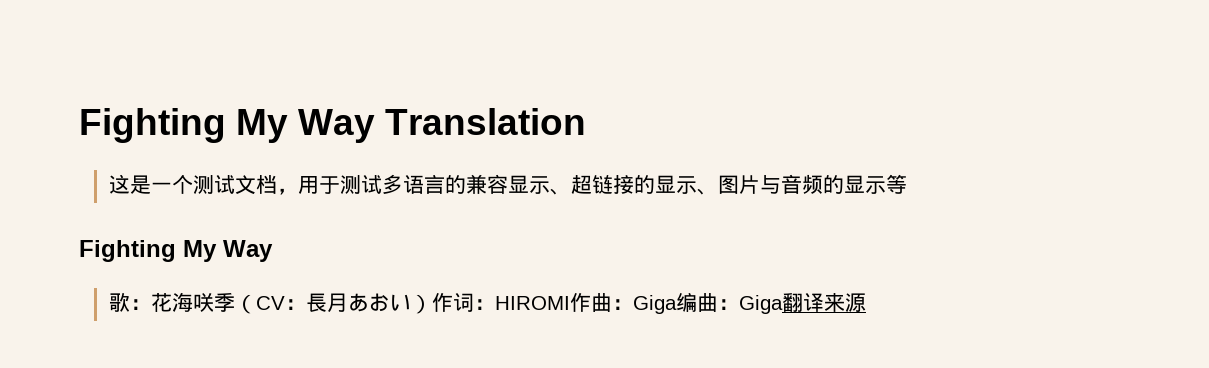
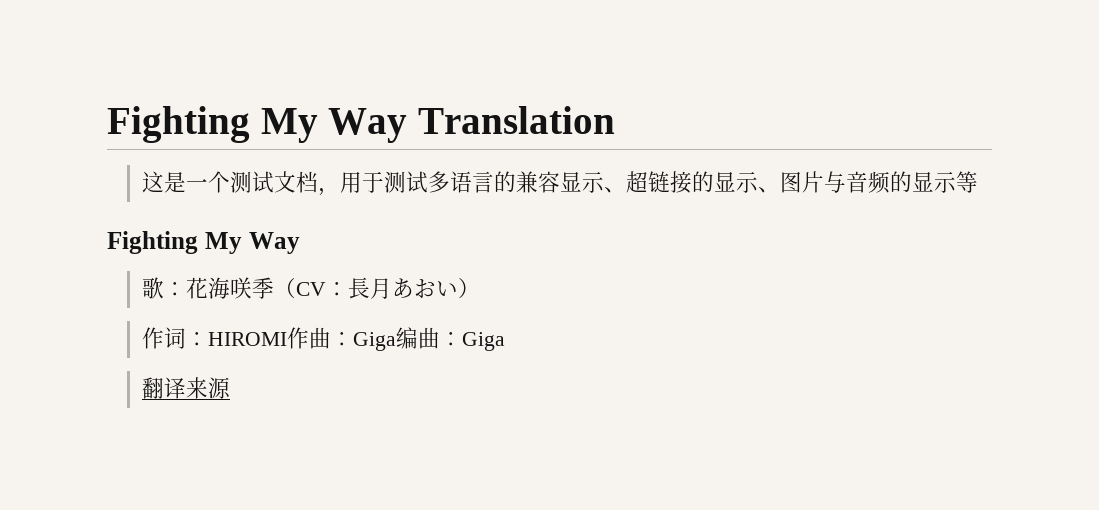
- 歌：花海咲季（CV：長月あおい）作词：HIROMI作曲：Giga编曲：Giga翻译来源
+ 歌：花海咲季（CV：長月あおい）
+ 作词：HIROMI作曲：Giga编曲：Giga
+ 翻译来源

